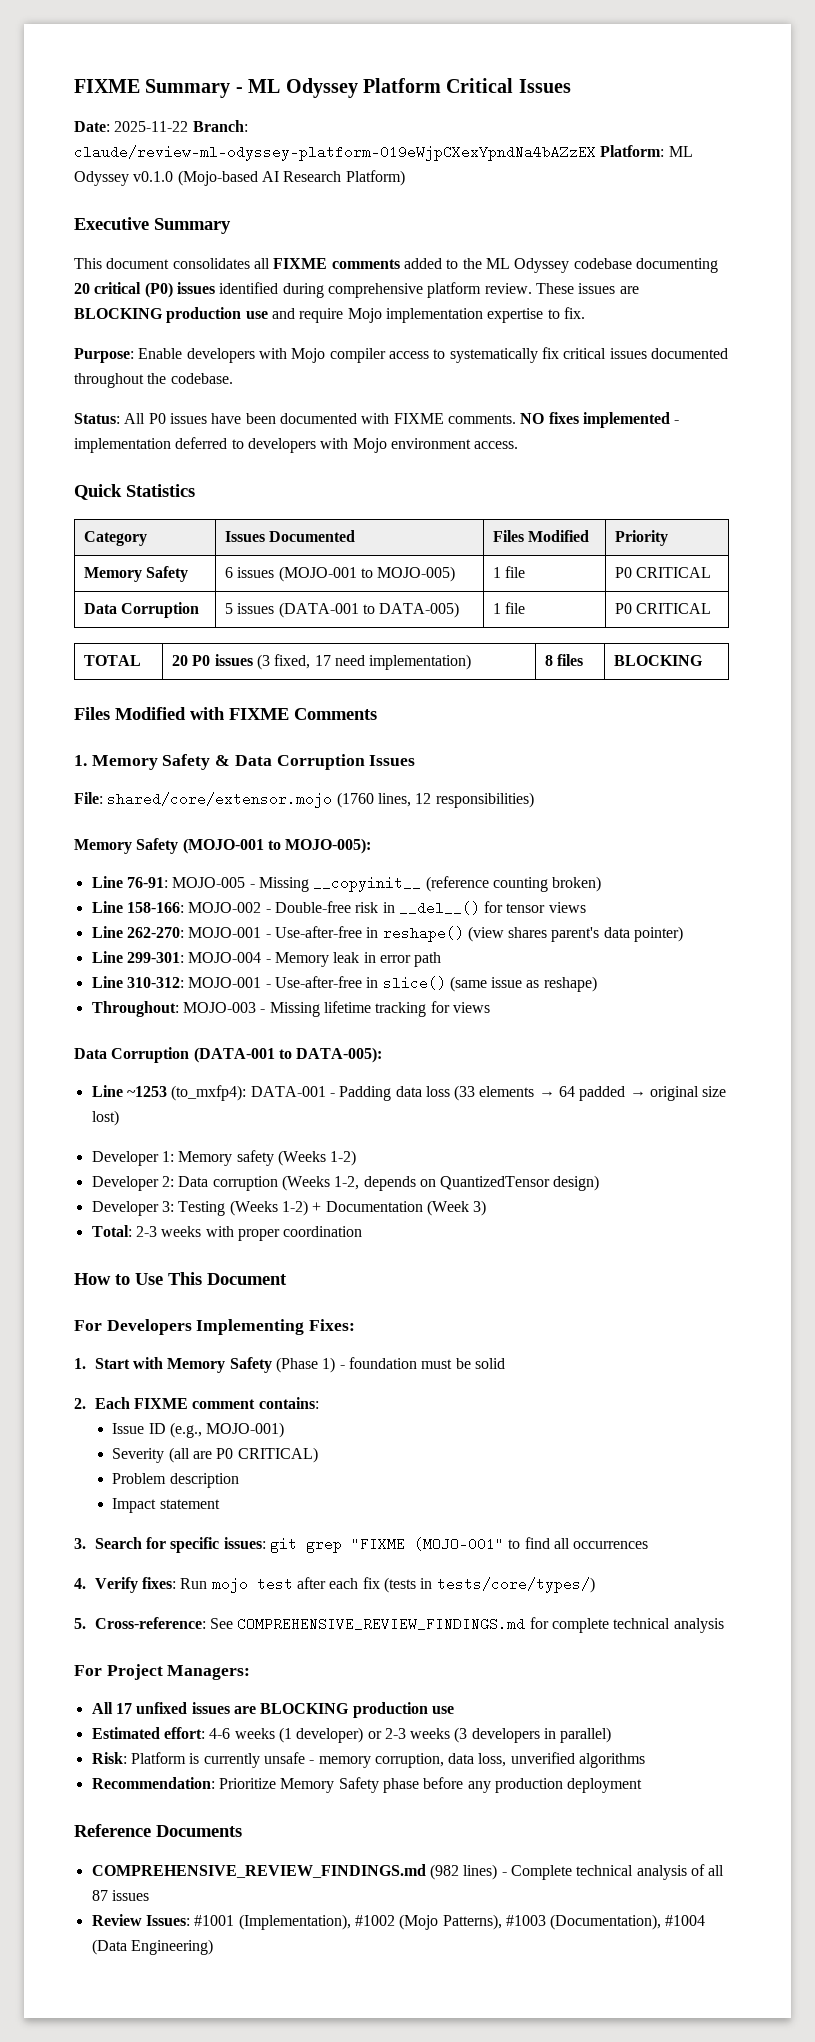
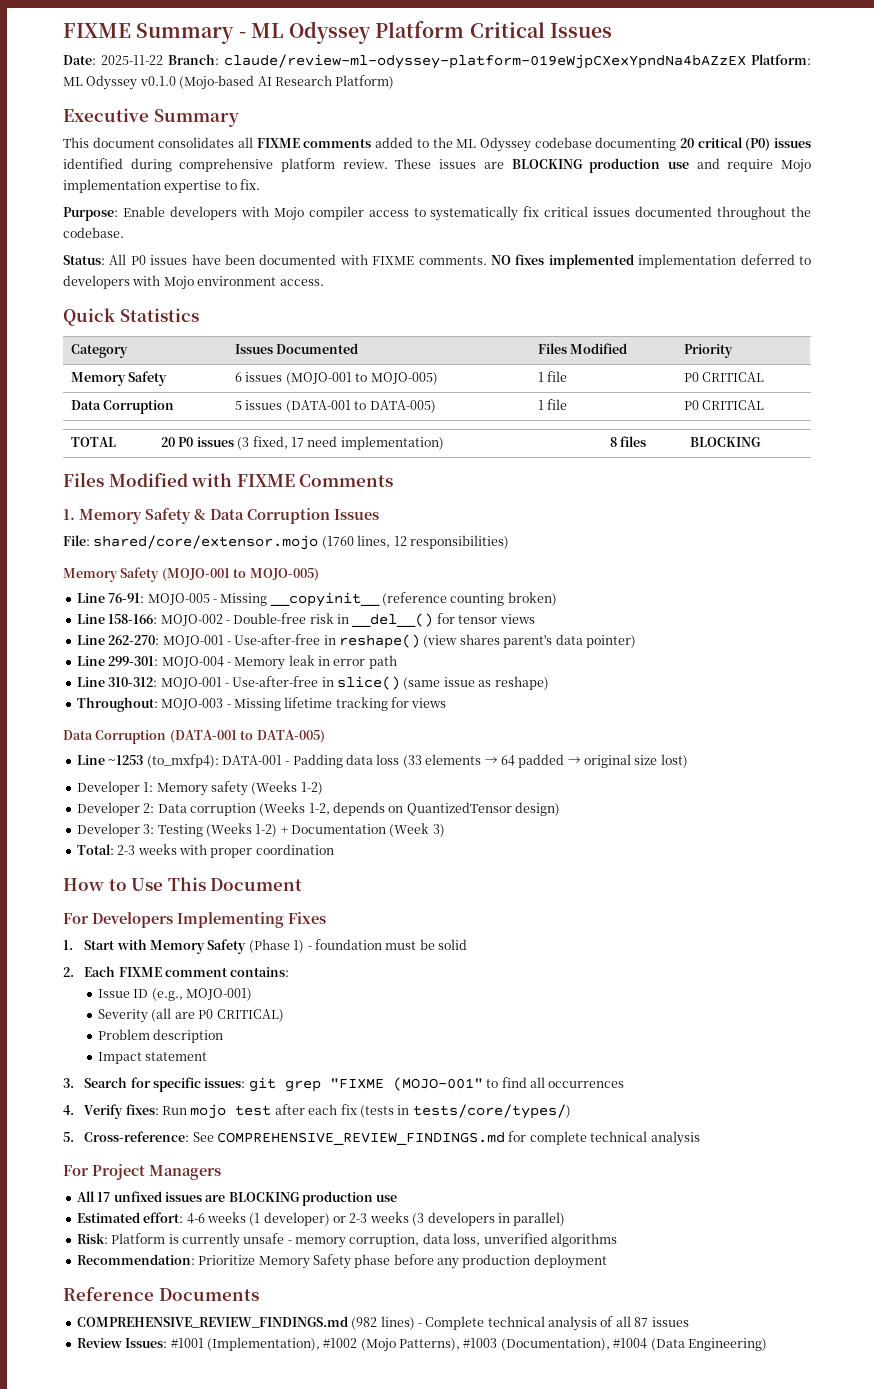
- NO fixes implemented - implementation deferred to developers with Mojo environment access.
+ NO fixes implemented implementation deferred to developers with Mojo environment access.
- Memory Safety (MOJO-001 to MOJO-005):
+ Memory Safety (MOJO-001 to MOJO-005)
- Data Corruption (DATA-001 to DATA-005):
+ Data Corruption (DATA-001 to DATA-005)
- For Developers Implementing Fixes:
+ For Developers Implementing Fixes
- For Project Managers:
+ For Project Managers

